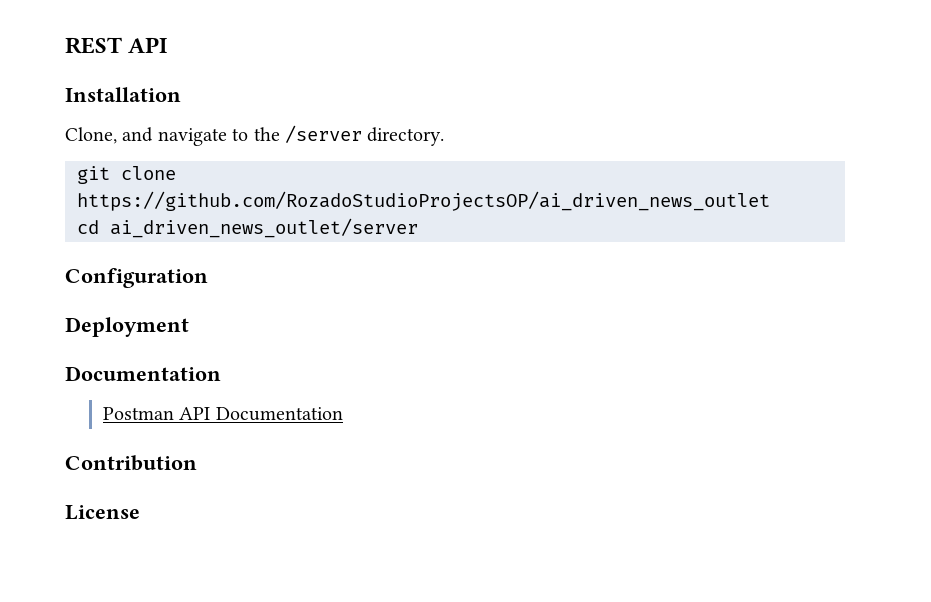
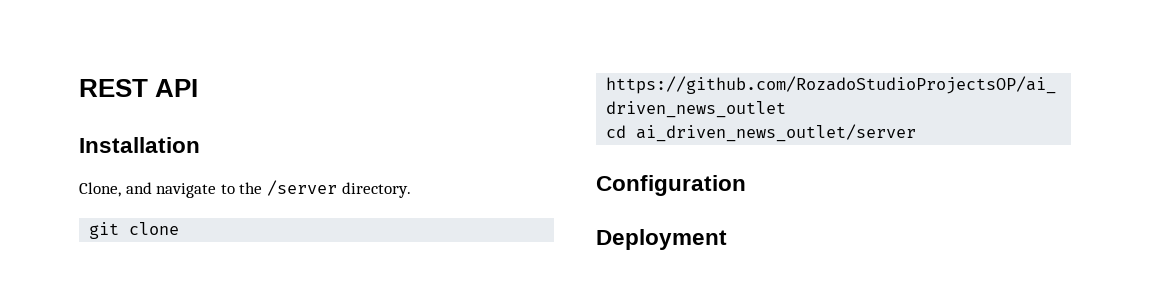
  Deployment
- Documentation
- Postman API Documentation
- Contribution
- License

